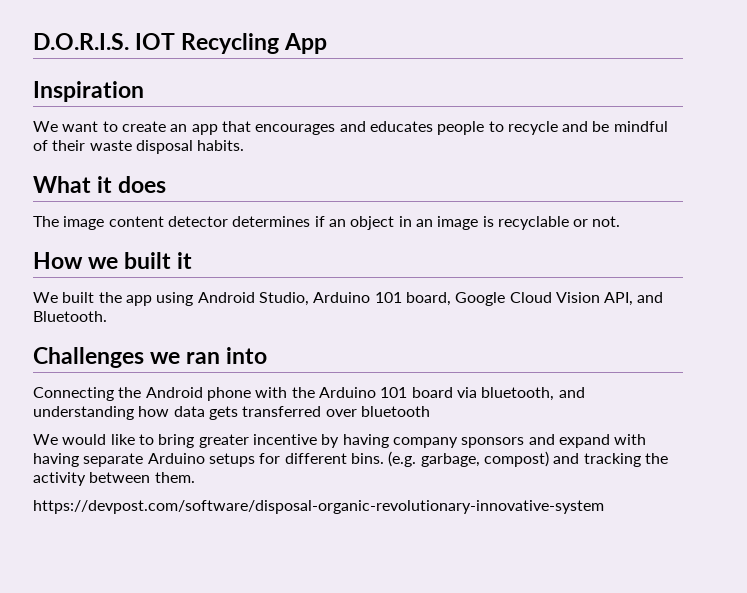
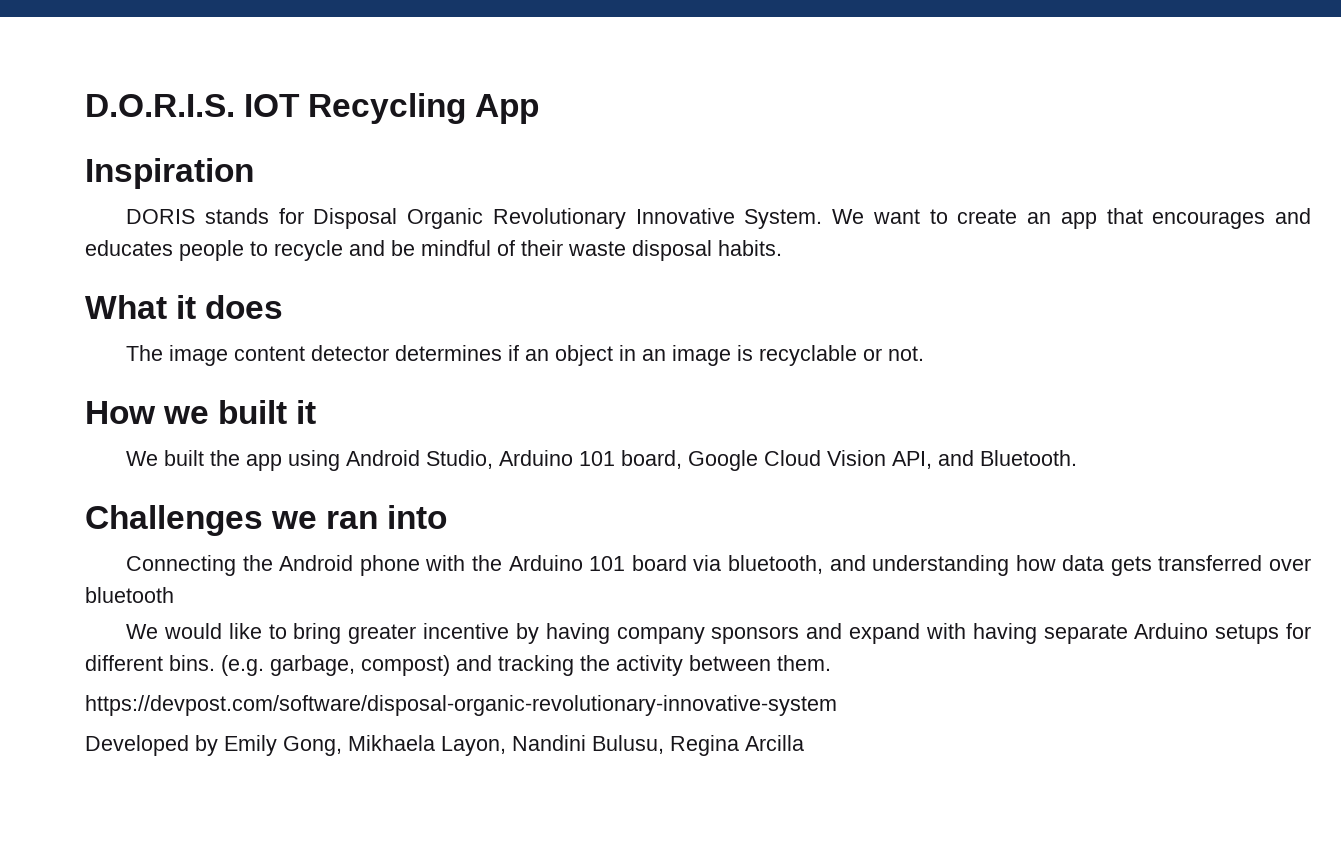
+ DORIS stands for Disposal Organic Revolutionary Innovative System.
+ Developed by Emily Gong, Mikhaela Layon, Nandini Bulusu, Regina Arcilla

